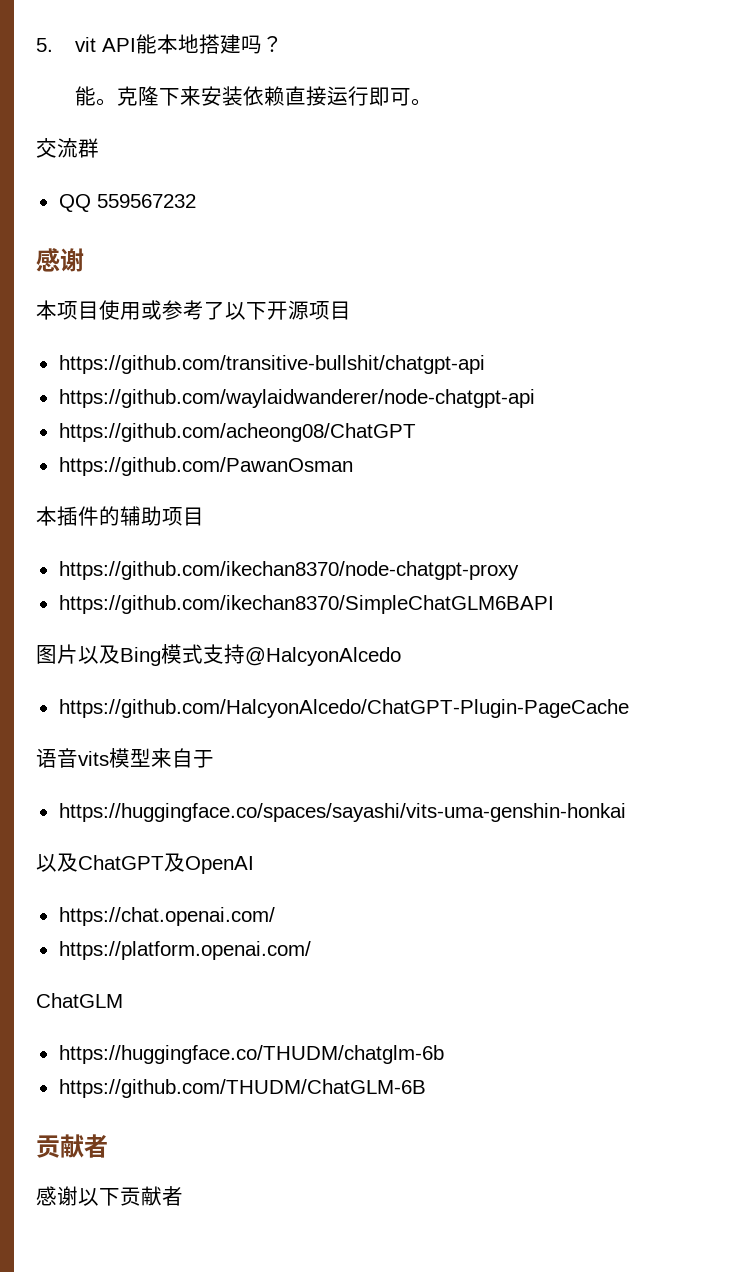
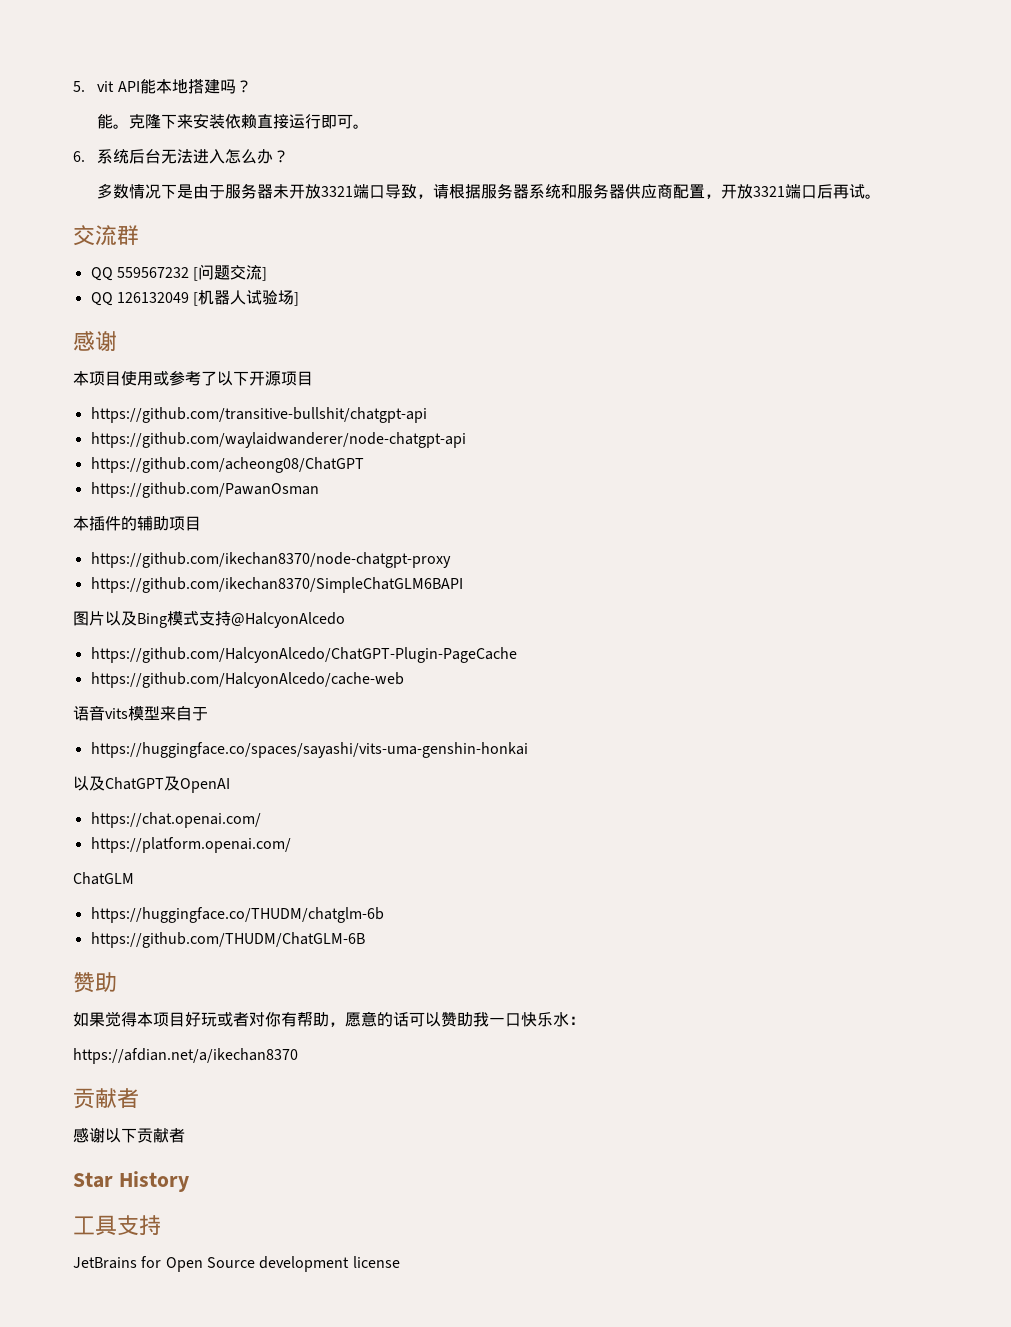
+ 6.系统后台无法进入怎么办？
+ 多数情况下是由于服务器未开放3321端口导致，请根据服务器系统和服务器供应商配置，开放3321端口后再试。
  交流群
- QQ 559567232
+ QQ 559567232 [问题交流]
+ QQ 126132049 [机器人试验场]
+ https://github.com/HalcyonAlcedo/cache-web
  https://github.com/THUDM/ChatGLM-6B
+ 赞助
+ 如果觉得本项目好玩或者对你有帮助，愿意的话可以赞助我一口快乐水：
+ https://afdian.net/a/ikechan8370
+ Star History
+ 工具支持
+ JetBrains for Open Source development license

